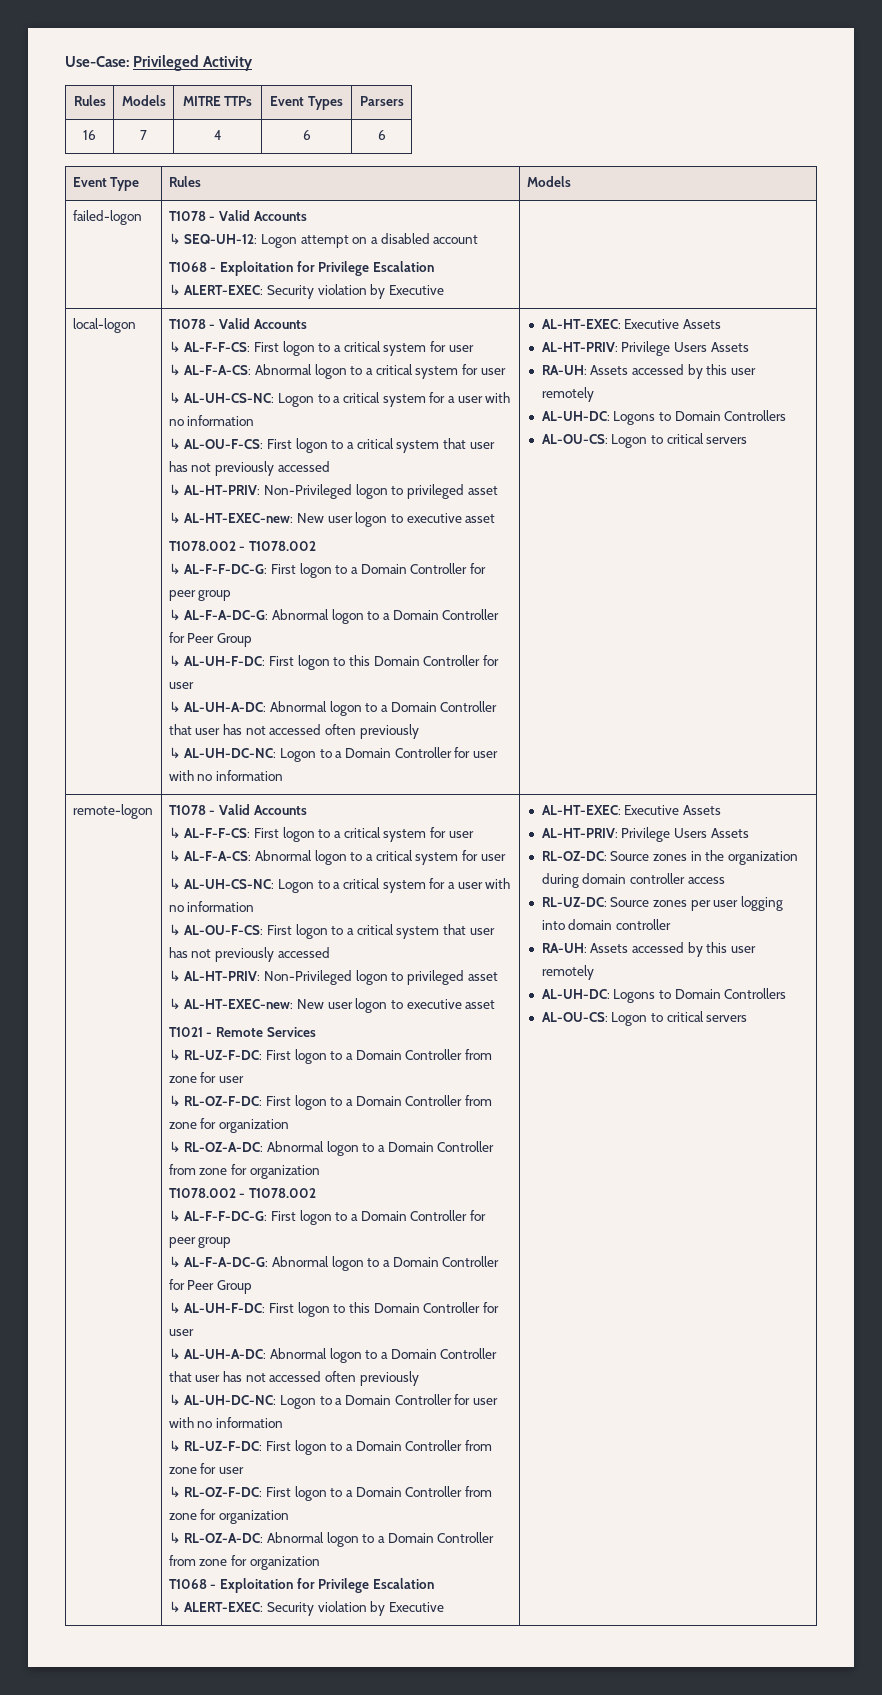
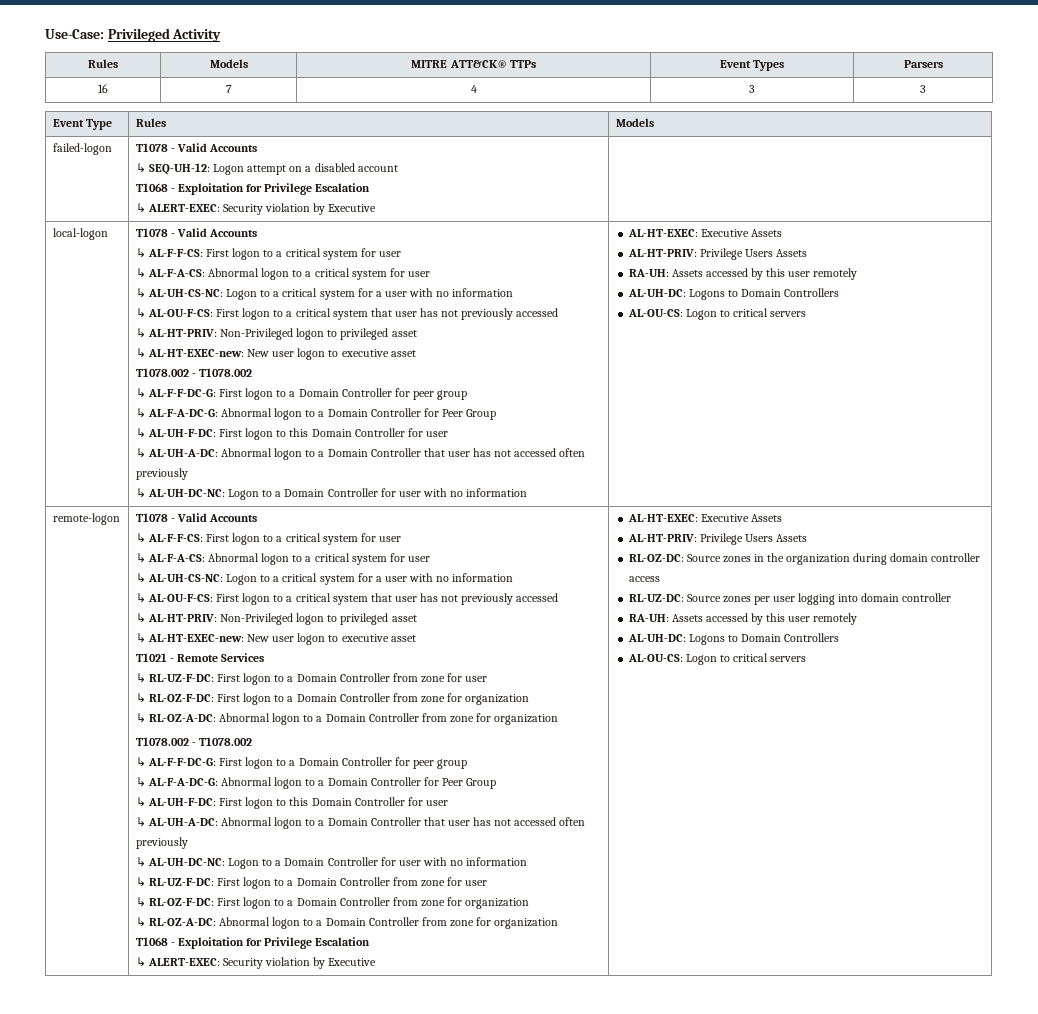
- Rules | Models | MITRE TTPs | Event Types | Parsers
+ Rules | Models | MITRE ATT&CK® TTPs | Event Types | Parsers
- 16 | 7 | 4 | 6 | 6
+ 16 | 7 | 4 | 3 | 3

